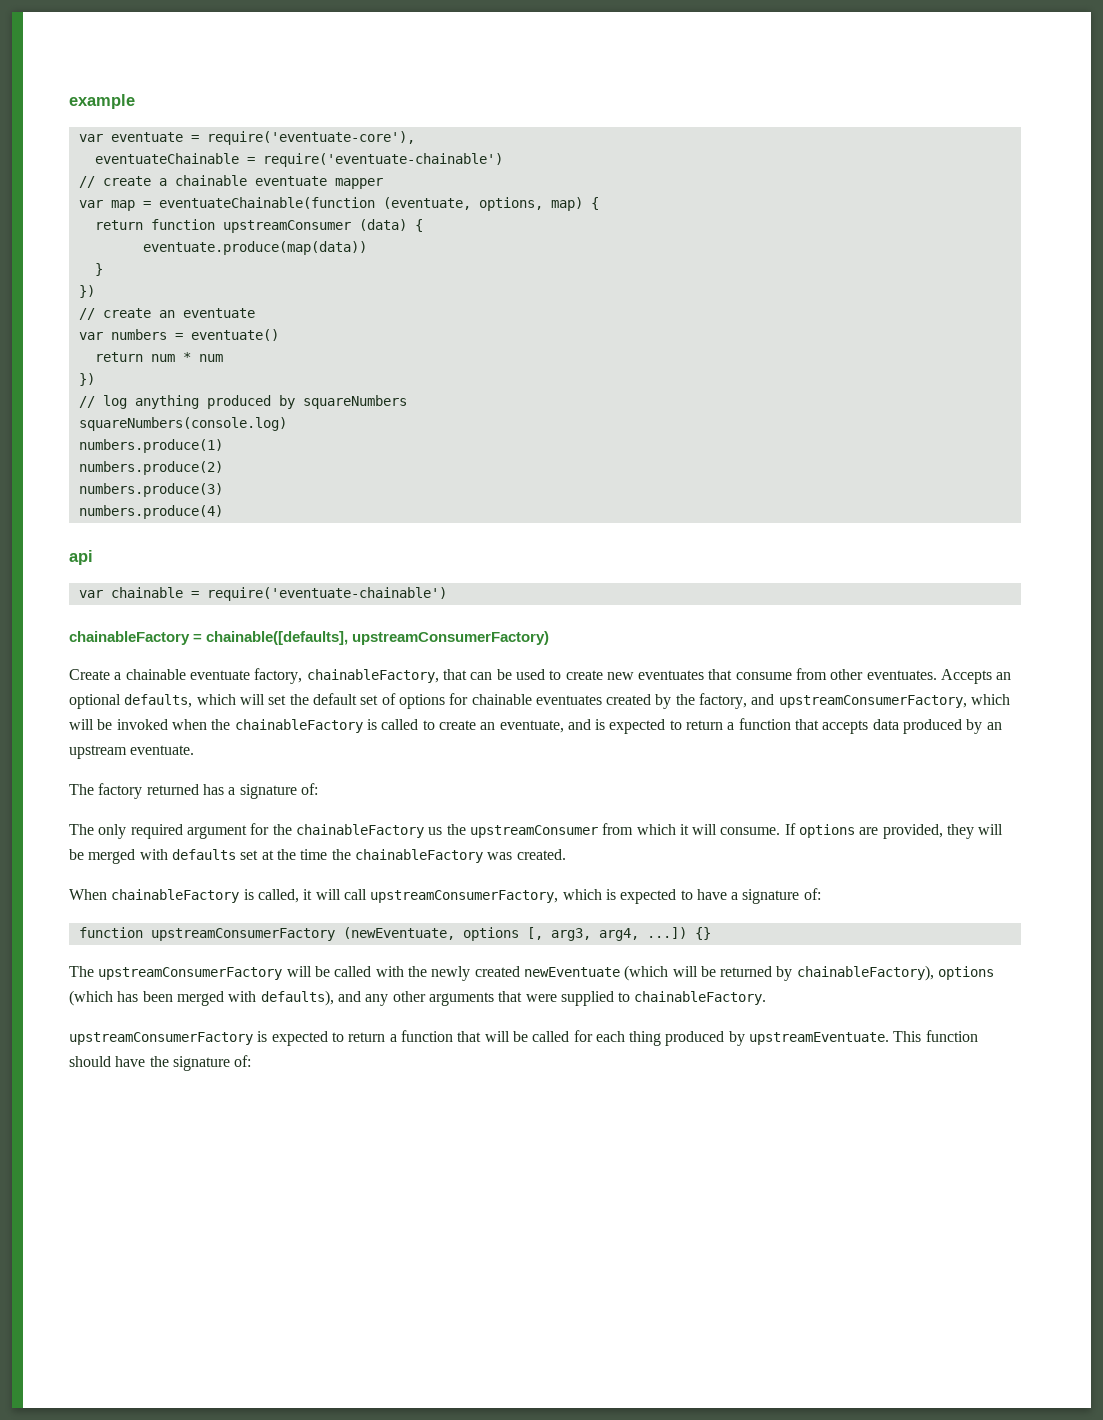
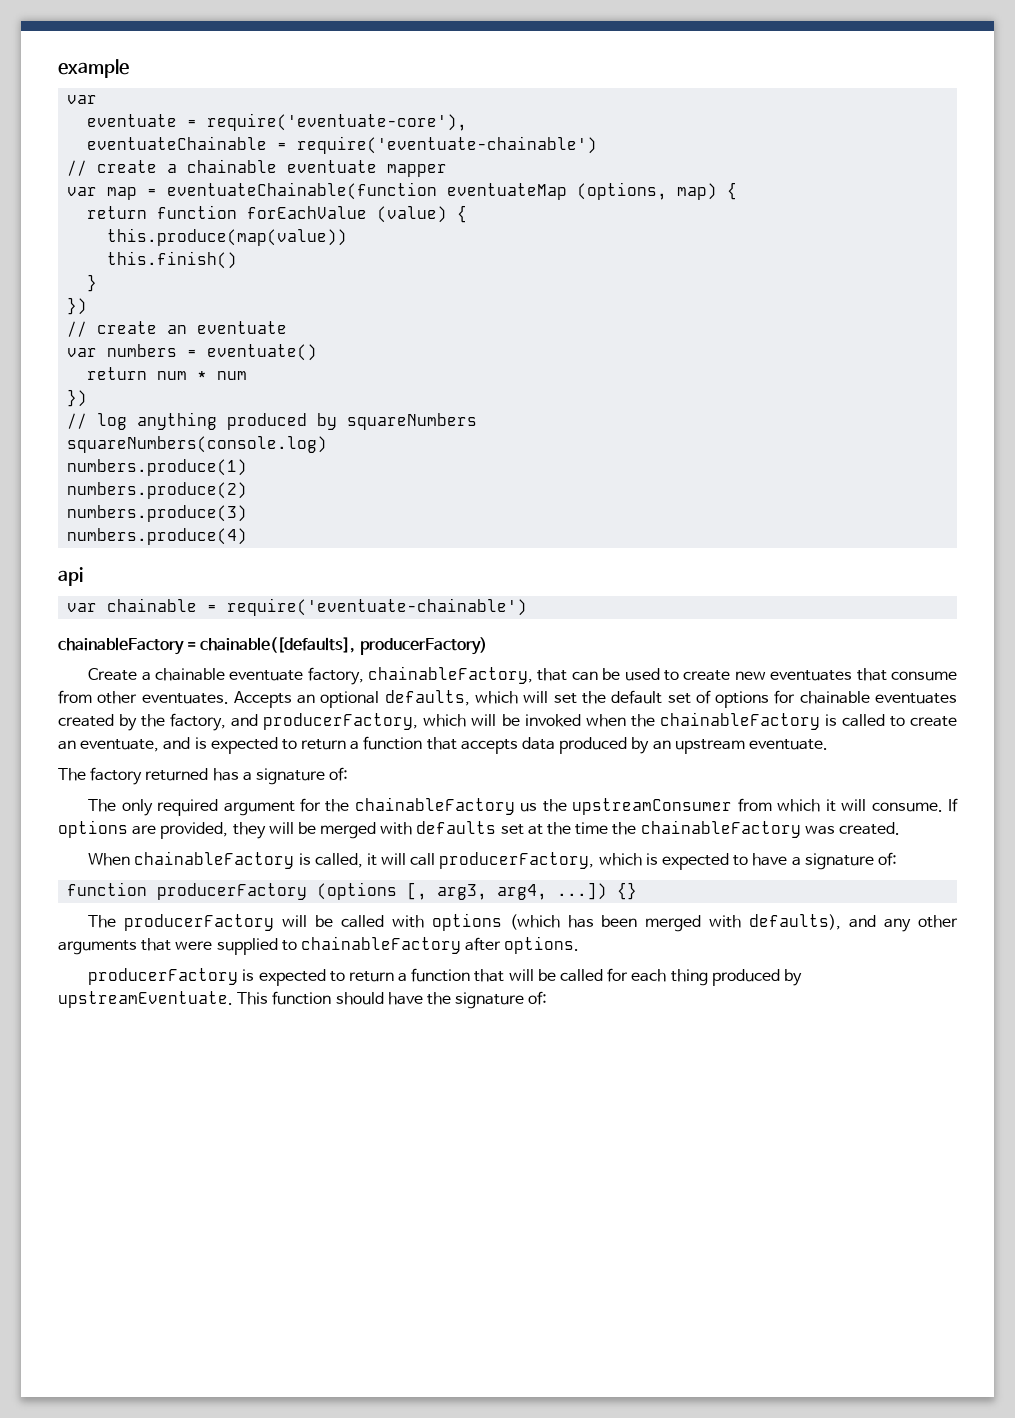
  example
- var eventuate = require('eventuate-core'),
+ var
+ eventuate = require('eventuate-core'),
- var map = eventuateChainable(function (eventuate, options, map) {
+ var map = eventuateChainable(function eventuateMap (options, map) {
- return function upstreamConsumer (data) {
- eventuate.produce(map(data))
+ return function forEachValue (value) {
+ this.produce(map(value))
+ this.finish()
- chainableFactory = chainable([defaults], upstreamConsumerFactory)
+ chainableFactory = chainable([defaults], producerFactory)
- Accepts an optional defaults, which will set the default set of options for chainable eventuates created by the factory, and upstreamConsumerFactory, which will be invoked when the chainableFactory is called to create an eventuate, and is expected to return a function that accepts data produced by an upstream eventuate.
+ Accepts an optional defaults, which will set the default set of options for chainable eventuates created by the factory, and producerFactory, which will be invoked when the chainableFactory is called to create an eventuate, and is expected to return a function that accepts data produced by an upstream eventuate.
- When chainableFactory is called, it will call upstreamConsumerFactory, which is expected to have a signature of:
+ When chainableFactory is called, it will call producerFactory, which is expected to have a signature of:
- function upstreamConsumerFactory (newEventuate, options [, arg3, arg4, ...])
+ function producerFactory (options [, arg3, arg4, ...])
- The upstreamConsumerFactory will be called with the newly created newEventuate (which will be returned by chainableFactory), options (which has been merged with defaults), and any other arguments that were supplied to chainableFactory.
- upstreamConsumerFactory is expected to return a function that will be called for each thing produced by upstreamEventuate.
+ The producerFactory will be called with options (which has been merged with defaults), and any other arguments that were supplied to chainableFactory after options.
+ producerFactory is expected to return a function that will be called for each thing produced by upstreamEventuate.

